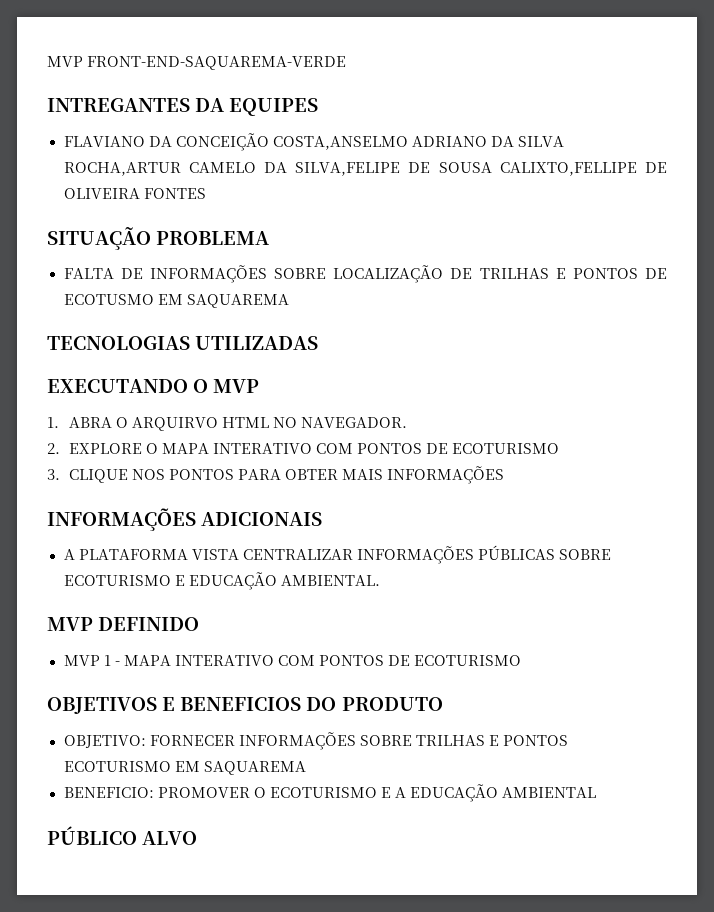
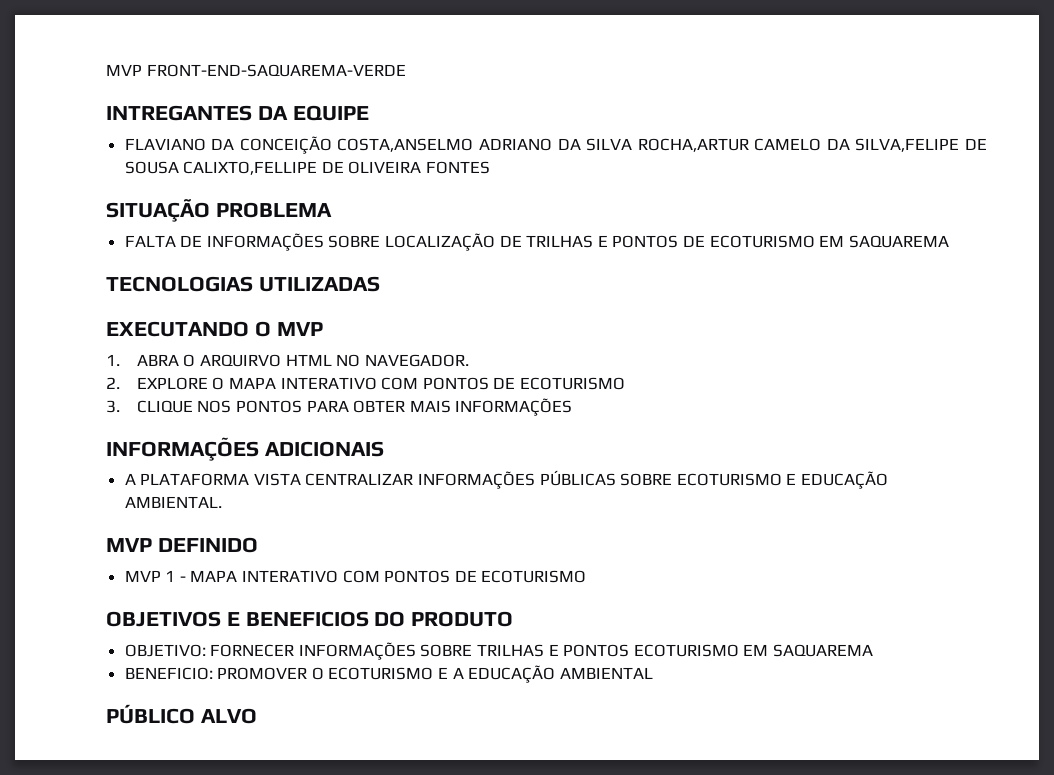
- INTREGANTES DA EQUIPES
+ INTREGANTES DA EQUIPE
- FALTA DE INFORMAÇÕES SOBRE LOCALIZAÇÃO DE TRILHAS E PONTOS DE ECOTUSMO EM SAQUAREMA
+ FALTA DE INFORMAÇÕES SOBRE LOCALIZAÇÃO DE TRILHAS E PONTOS DE ECOTURISMO EM SAQUAREMA

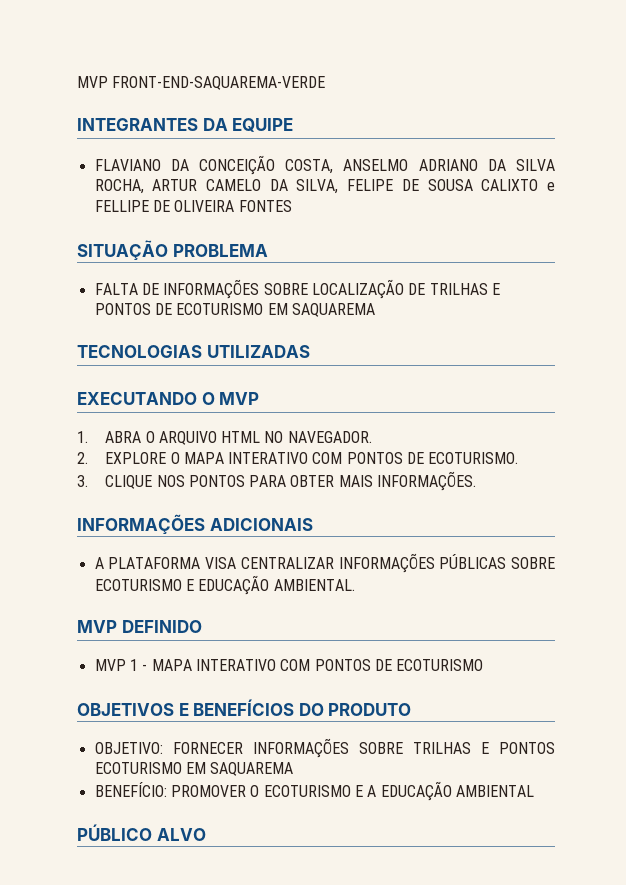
- INTREGANTES DA EQUIPE
+ INTEGRANTES DA EQUIPE
- FLAVIANO DA CONCEIÇÃO COSTA,ANSELMO ADRIANO DA SILVA ROCHA,ARTUR CAMELO DA SILVA,FELIPE DE SOUSA CALIXTO,FELLIPE DE OLIVEIRA FONTES
+ FLAVIANO DA CONCEIÇÃO COSTA, ANSELMO ADRIANO DA SILVA ROCHA, ARTUR CAMELO DA SILVA, FELIPE DE SOUSA CALIXTO e FELLIPE DE OLIVEIRA FONTES
- 1. ABRA O ARQUIRVO HTML NO NAVEGADOR.
+ 1. ABRA O ARQUIVO HTML NO NAVEGADOR.
- 2. EXPLORE O MAPA INTERATIVO COM PONTOS DE ECOTURISMO
+ 2. EXPLORE O MAPA INTERATIVO COM PONTOS DE ECOTURISMO.
- 3. CLIQUE NOS PONTOS PARA OBTER MAIS INFORMAÇÕES
+ 3. CLIQUE NOS PONTOS PARA OBTER MAIS INFORMAÇÕES.
- A PLATAFORMA VISTA CENTRALIZAR INFORMAÇÕES PÚBLICAS SOBRE ECOTURISMO E EDUCAÇÃO AMBIENTAL.
+ A PLATAFORMA VISA CENTRALIZAR INFORMAÇÕES PÚBLICAS SOBRE ECOTURISMO E EDUCAÇÃO AMBIENTAL.
- OBJETIVOS E BENEFICIOS DO PRODUTO
+ OBJETIVOS E BENEFÍCIOS DO PRODUTO
- BENEFICIO: PROMOVER O ECOTURISMO E A EDUCAÇÃO AMBIENTAL
+ BENEFÍCIO: PROMOVER O ECOTURISMO E A EDUCAÇÃO AMBIENTAL

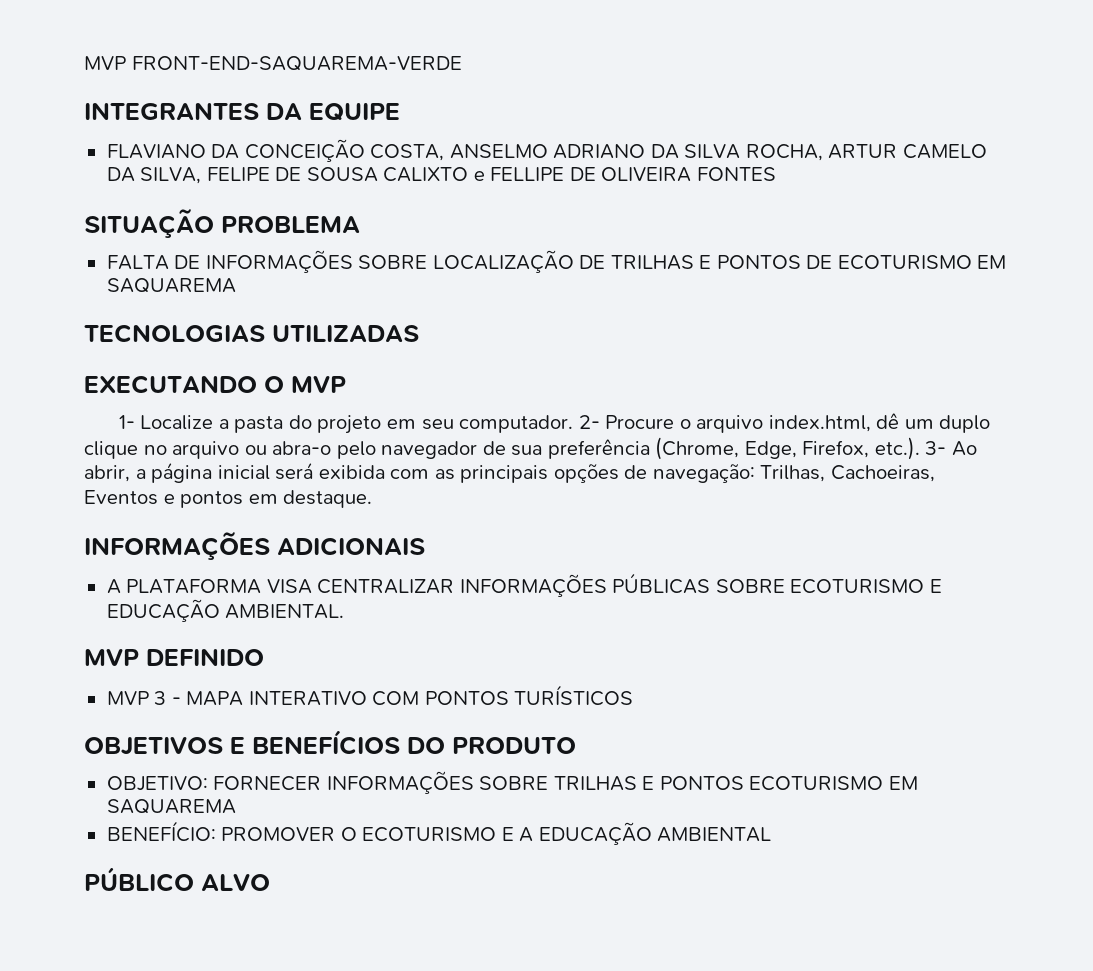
- 1. ABRA O ARQUIVO HTML NO NAVEGADOR.
- 2. EXPLORE O MAPA INTERATIVO COM PONTOS DE ECOTURISMO.
- 3. CLIQUE NOS PONTOS PARA OBTER MAIS INFORMAÇÕES.
+ 1- Localize a pasta do projeto em seu computador. 2- Procure o arquivo index.html, dê um duplo clique no arquivo ou abra-o pelo navegador de sua preferência (Chrome, Edge, Firefox, etc.). 3- Ao abrir, a página inicial será exibida com as principais opções de navegação: Trilhas, Cachoeiras, Eventos e pontos em destaque.
- MVP 1 - MAPA INTERATIVO COM PONTOS DE ECOTURISMO
+ MVP 3 - MAPA INTERATIVO COM PONTOS TURÍSTICOS

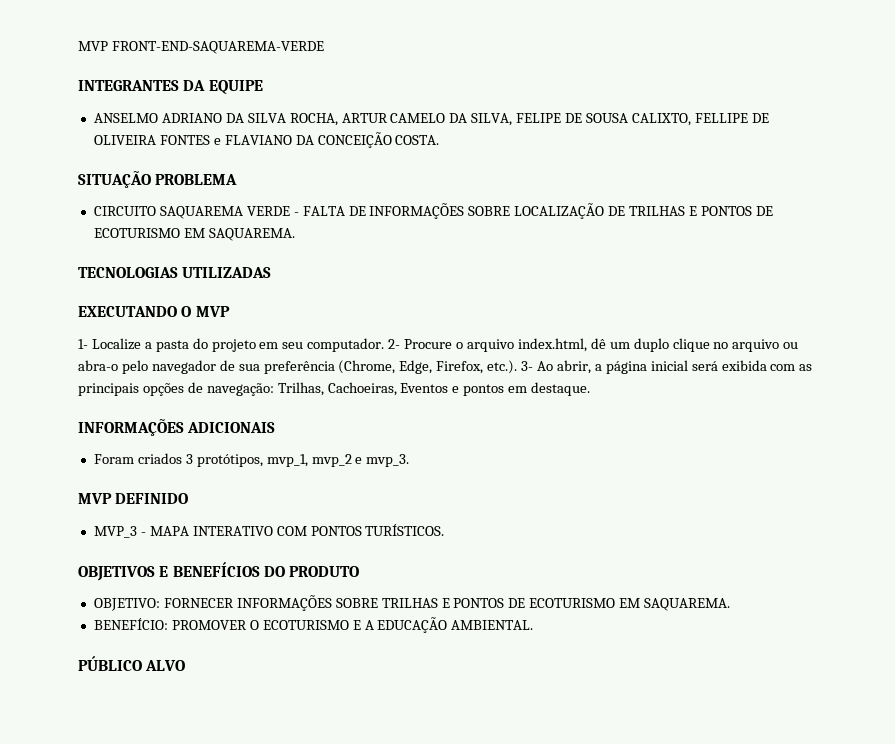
- FLAVIANO DA CONCEIÇÃO COSTA, ANSELMO ADRIANO DA SILVA ROCHA, ARTUR CAMELO DA SILVA, FELIPE DE SOUSA CALIXTO e FELLIPE DE OLIVEIRA FONTES
+ ANSELMO ADRIANO DA SILVA ROCHA, ARTUR CAMELO DA SILVA, FELIPE DE SOUSA CALIXTO, FELLIPE DE OLIVEIRA FONTES e FLAVIANO DA CONCEIÇÃO COSTA.
  SITUAÇÃO PROBLEMA
- FALTA DE INFORMAÇÕES SOBRE LOCALIZAÇÃO DE TRILHAS E PONTOS DE ECOTURISMO EM SAQUAREMA
+ CIRCUITO SAQUAREMA VERDE - FALTA DE INFORMAÇÕES SOBRE LOCALIZAÇÃO DE TRILHAS E PONTOS DE ECOTURISMO EM SAQUAREMA.
- A PLATAFORMA VISA CENTRALIZAR INFORMAÇÕES PÚBLICAS SOBRE ECOTURISMO E EDUCAÇÃO AMBIENTAL.
+ Foram criados 3 protótipos, mvp_1, mvp_2 e mvp_3.
- MVP 3 - MAPA INTERATIVO COM PONTOS TURÍSTICOS
+ MVP_3 - MAPA INTERATIVO COM PONTOS TURÍSTICOS.
- OBJETIVO: FORNECER INFORMAÇÕES SOBRE TRILHAS E PONTOS ECOTURISMO EM SAQUAREMA
+ OBJETIVO: FORNECER INFORMAÇÕES SOBRE TRILHAS E PONTOS DE ECOTURISMO EM SAQUAREMA.
- BENEFÍCIO: PROMOVER O ECOTURISMO E A EDUCAÇÃO AMBIENTAL
+ BENEFÍCIO: PROMOVER O ECOTURISMO E A EDUCAÇÃO AMBIENTAL.

